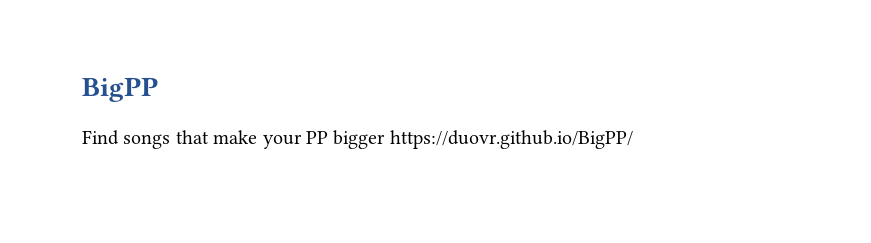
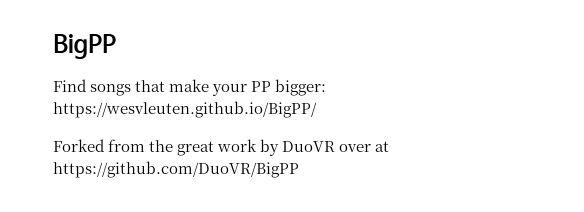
- Find songs that make your PP bigger https://duovr.github.io/BigPP/
+ Find songs that make your PP bigger: https://wesvleuten.github.io/BigPP/
+ Forked from the great work by DuoVR over at https://github.com/DuoVR/BigPP

